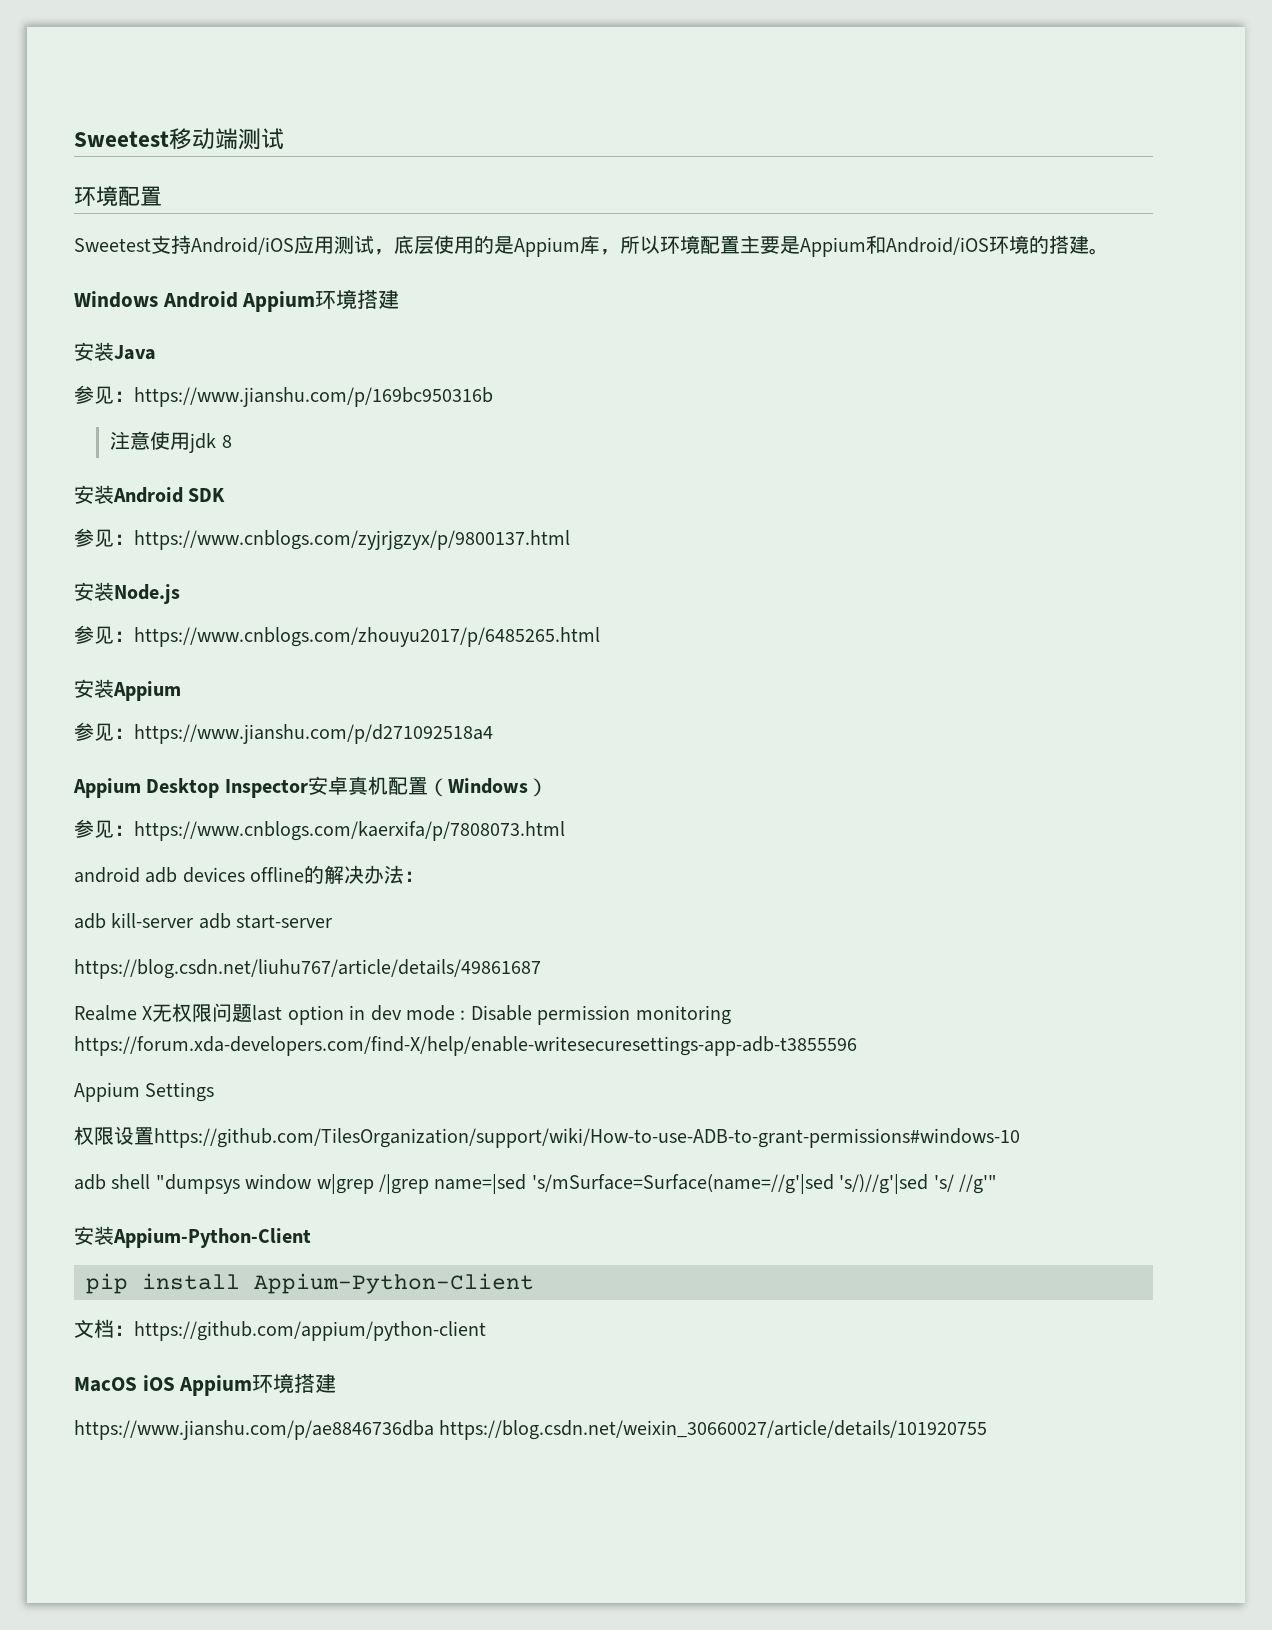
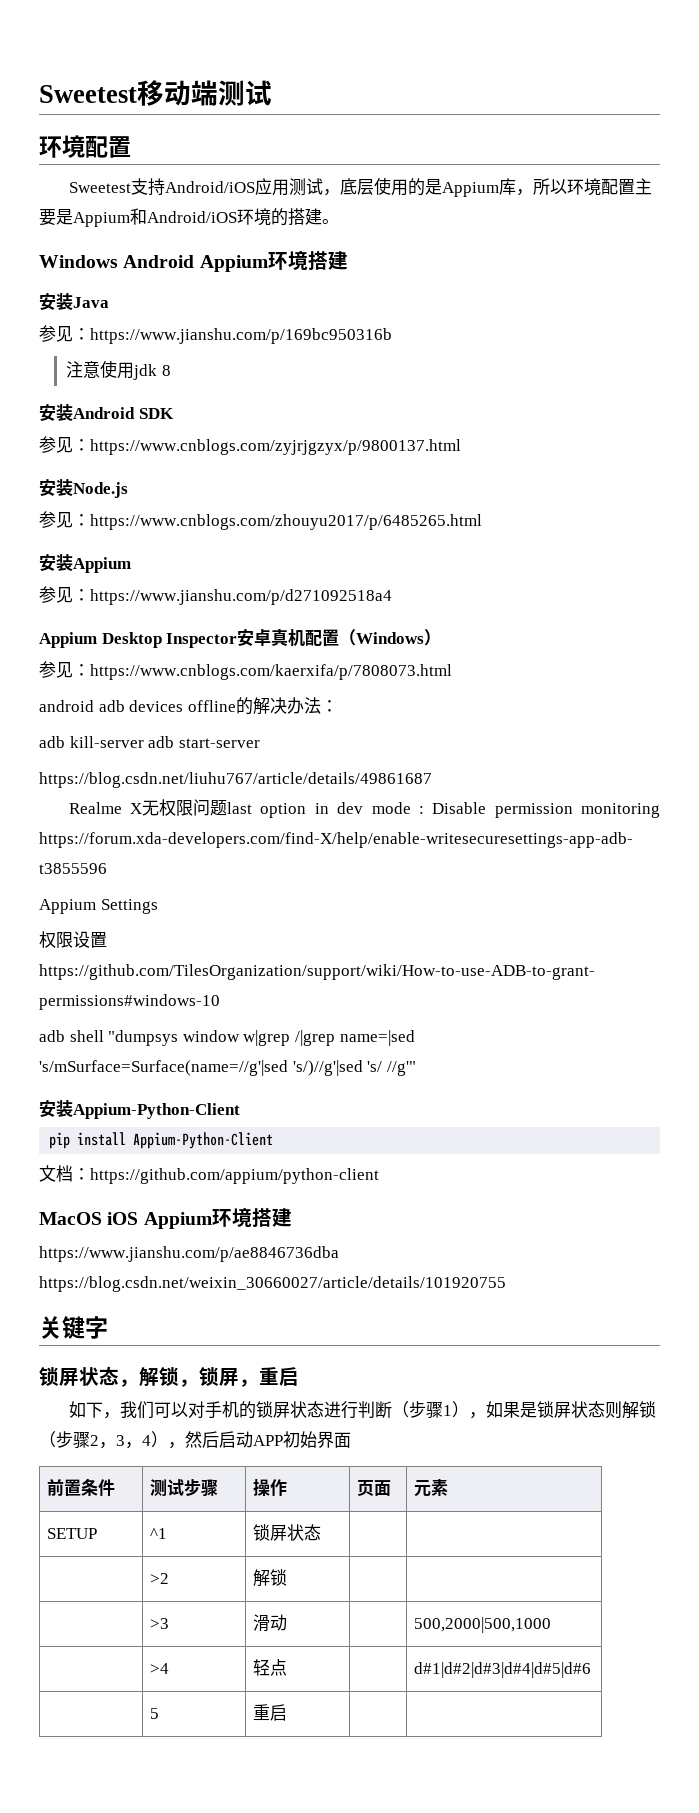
+ 关键字
+ 锁屏状态，解锁，锁屏，重启
+ 如下，我们可以对手机的锁屏状态进行判断（步骤1），如果是锁屏状态则解锁（步骤2，3，4），然后启动APP初始界面
+ 前置条件 | 测试步骤 | 操作 | 页面 | 元素
+ SETUP | ^1 | 锁屏状态 | |
+ | >2 | 解锁 | |
+ | >3 | 滑动 | | 500,2000|500,1000
+ | >4 | 轻点 | | d#1|d#2|d#3|d#4|d#5|d#6
+ | 5 | 重启 | |

